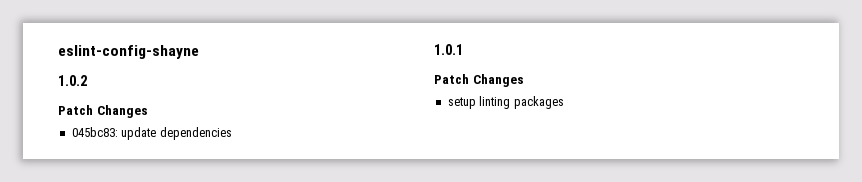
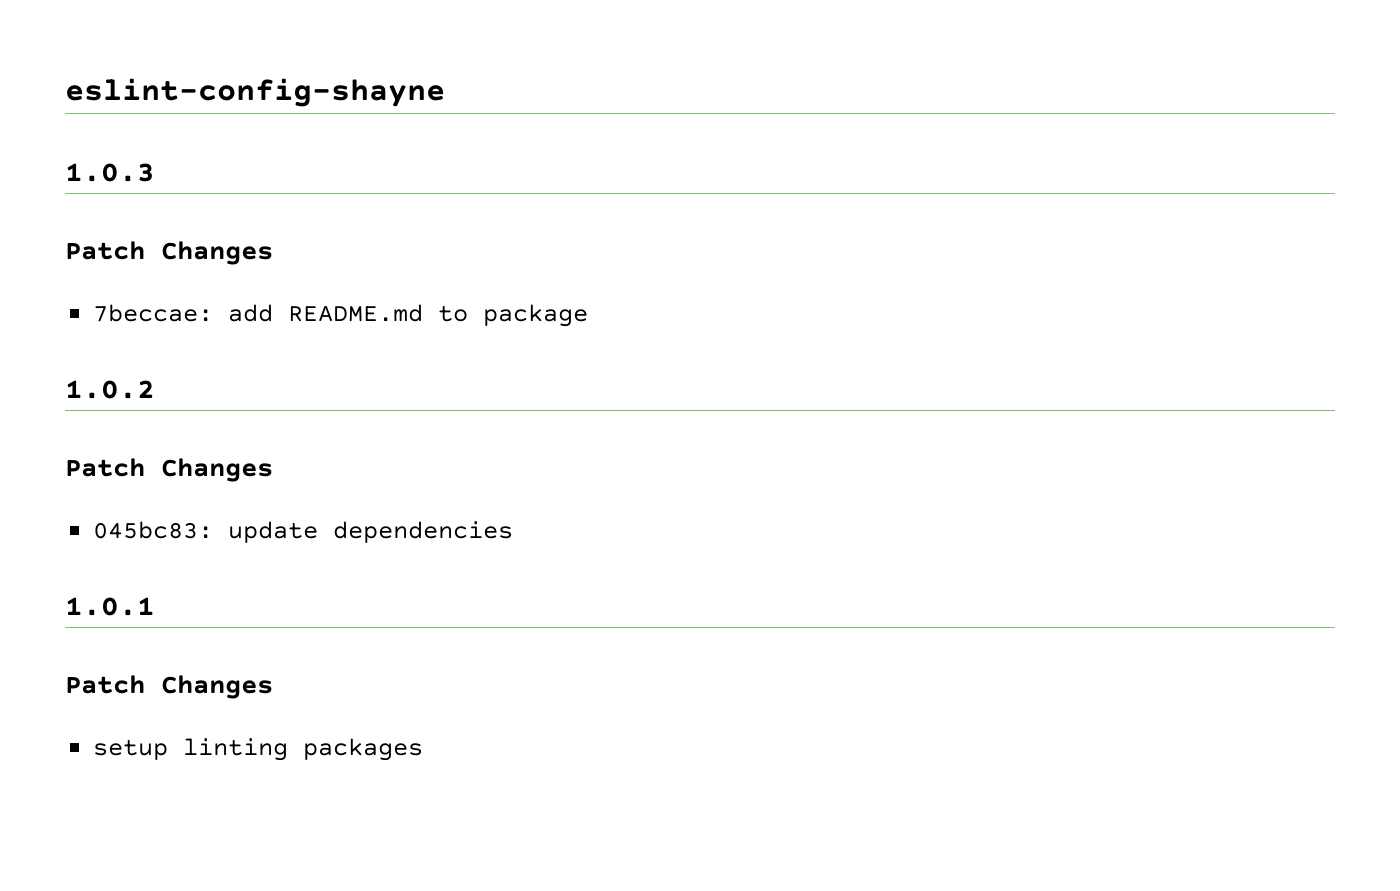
+ 1.0.3
+ Patch Changes
+ 7beccae: add README.md to package

